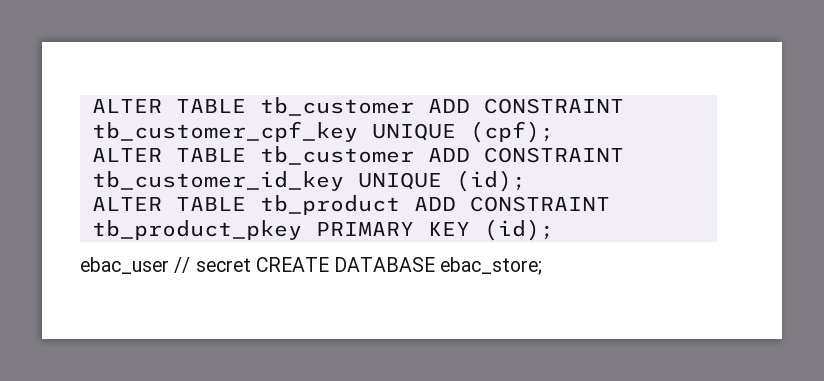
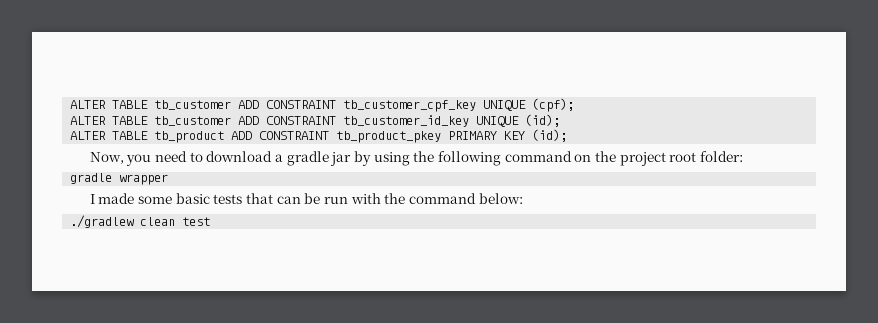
- ebac_user // secret CREATE DATABASE ebac_store;
+ Now, you need to download a gradle jar by using the following command on the project root folder:
+ gradle wrapper
+ I made some basic tests that can be run with the command below:
+ ./gradlew clean test

